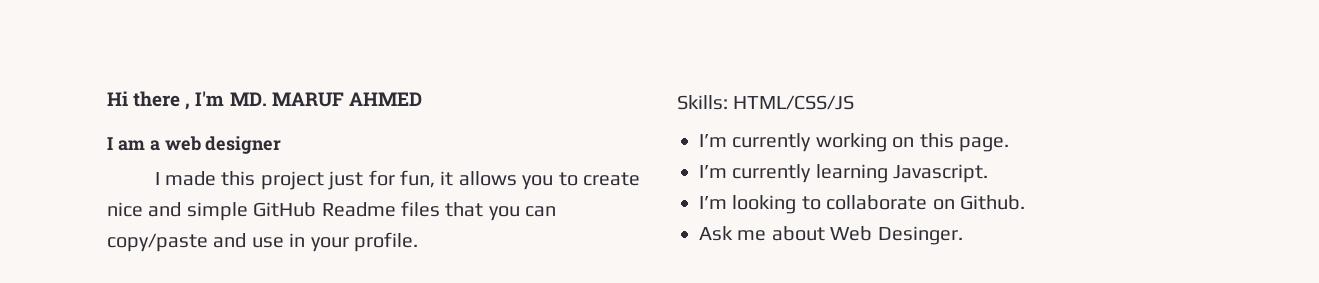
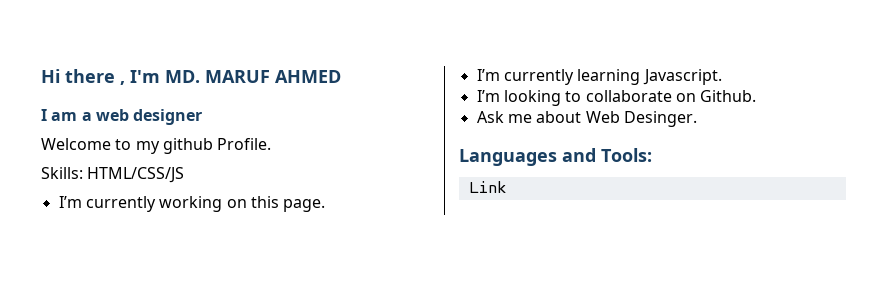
- I made this project just for fun, it allows you to create nice and simple GitHub Readme files that you can copy/paste and use in your profile.
+ Welcome to my github Profile.
+ Languages and Tools:
+ Link

